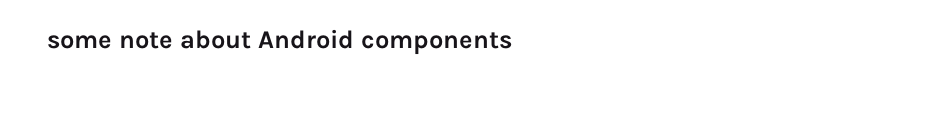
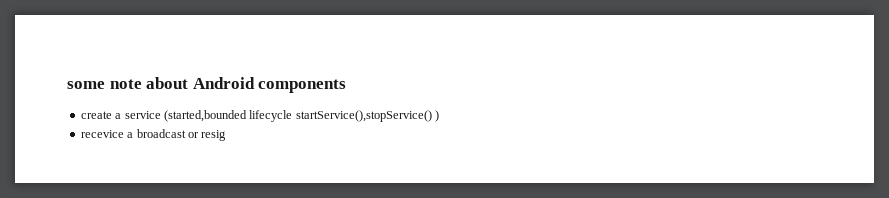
+ create a service (started,bounded lifecycle startService(),stopService() )
+ recevice a broadcast or resig

